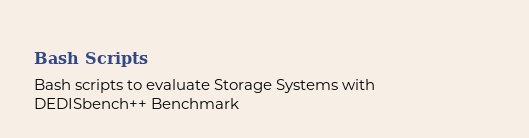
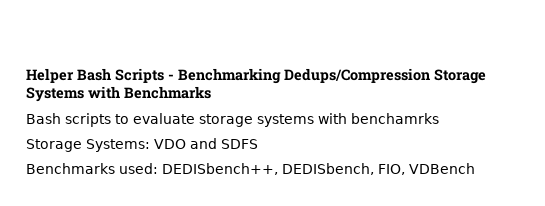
- Bash Scripts
- Bash scripts to evaluate Storage Systems with DEDISbench++ Benchmark
+ Helper Bash Scripts - Benchmarking Dedups/Compression Storage Systems with Benchmarks
+ Bash scripts to evaluate storage systems with benchamrks
+ Storage Systems: VDO and SDFS
+ Benchmarks used: DEDISbench++, DEDISbench, FIO, VDBench

